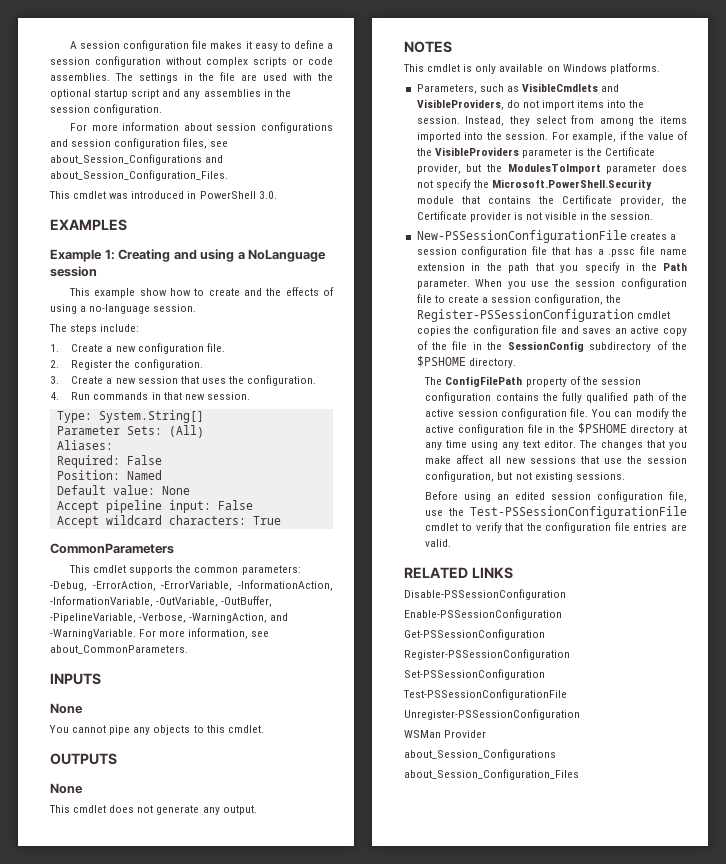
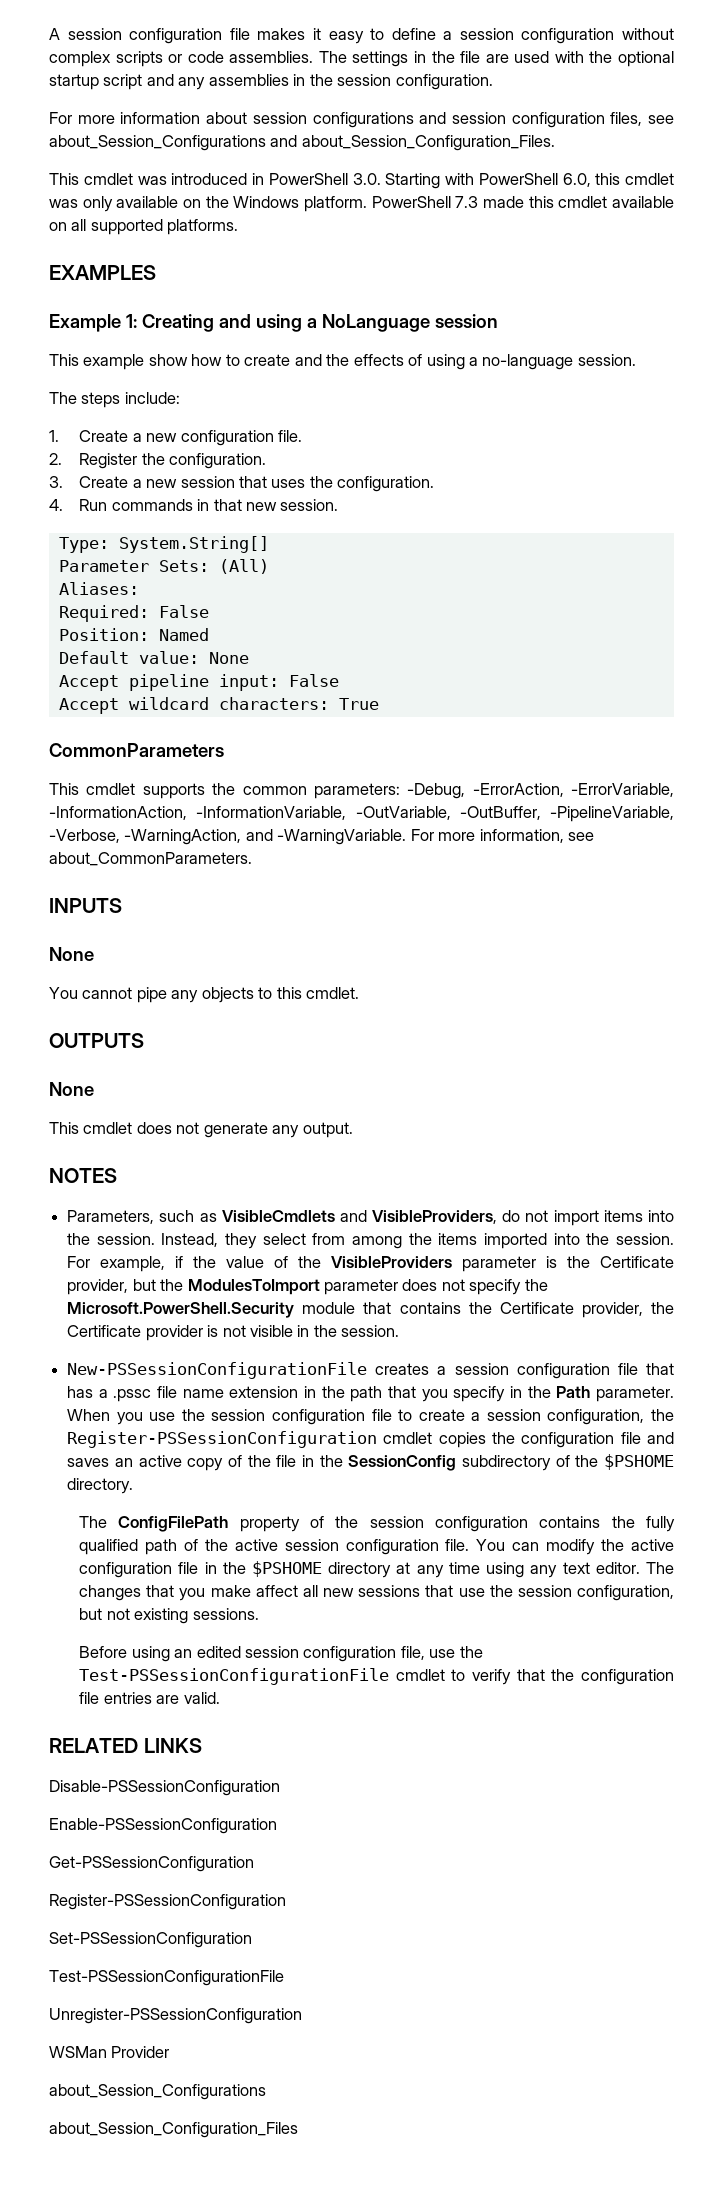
- This cmdlet was introduced in PowerShell 3.0.
+ This cmdlet was introduced in PowerShell 3.0. Starting with PowerShell 6.0, this cmdlet was only available on the Windows platform. PowerShell 7.3 made this cmdlet available on all supported platforms.
- This cmdlet is only available on Windows platforms.

